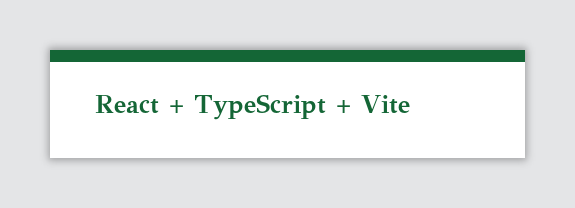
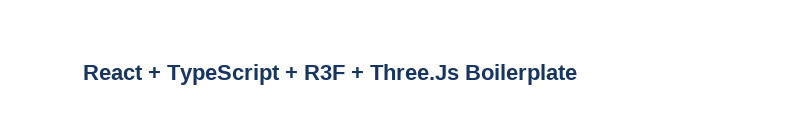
- React + TypeScript + Vite
+ React + TypeScript + R3F + Three.Js Boilerplate

